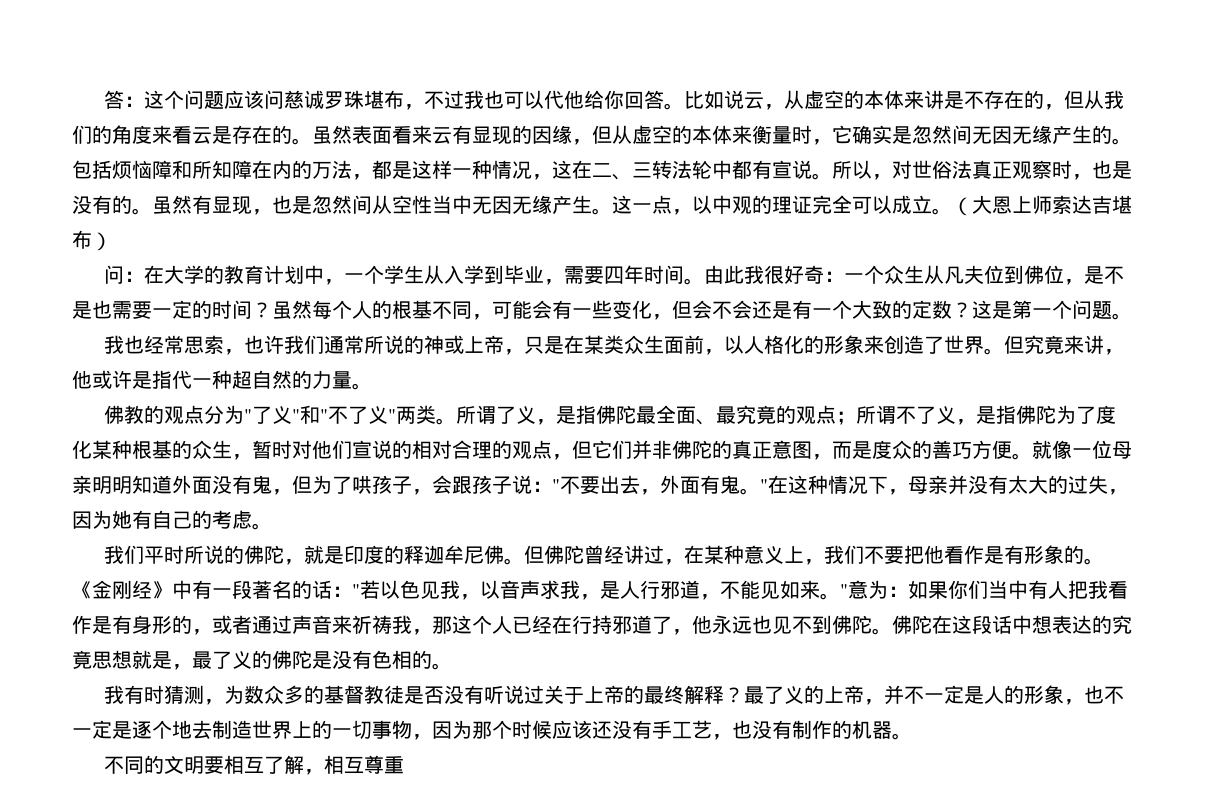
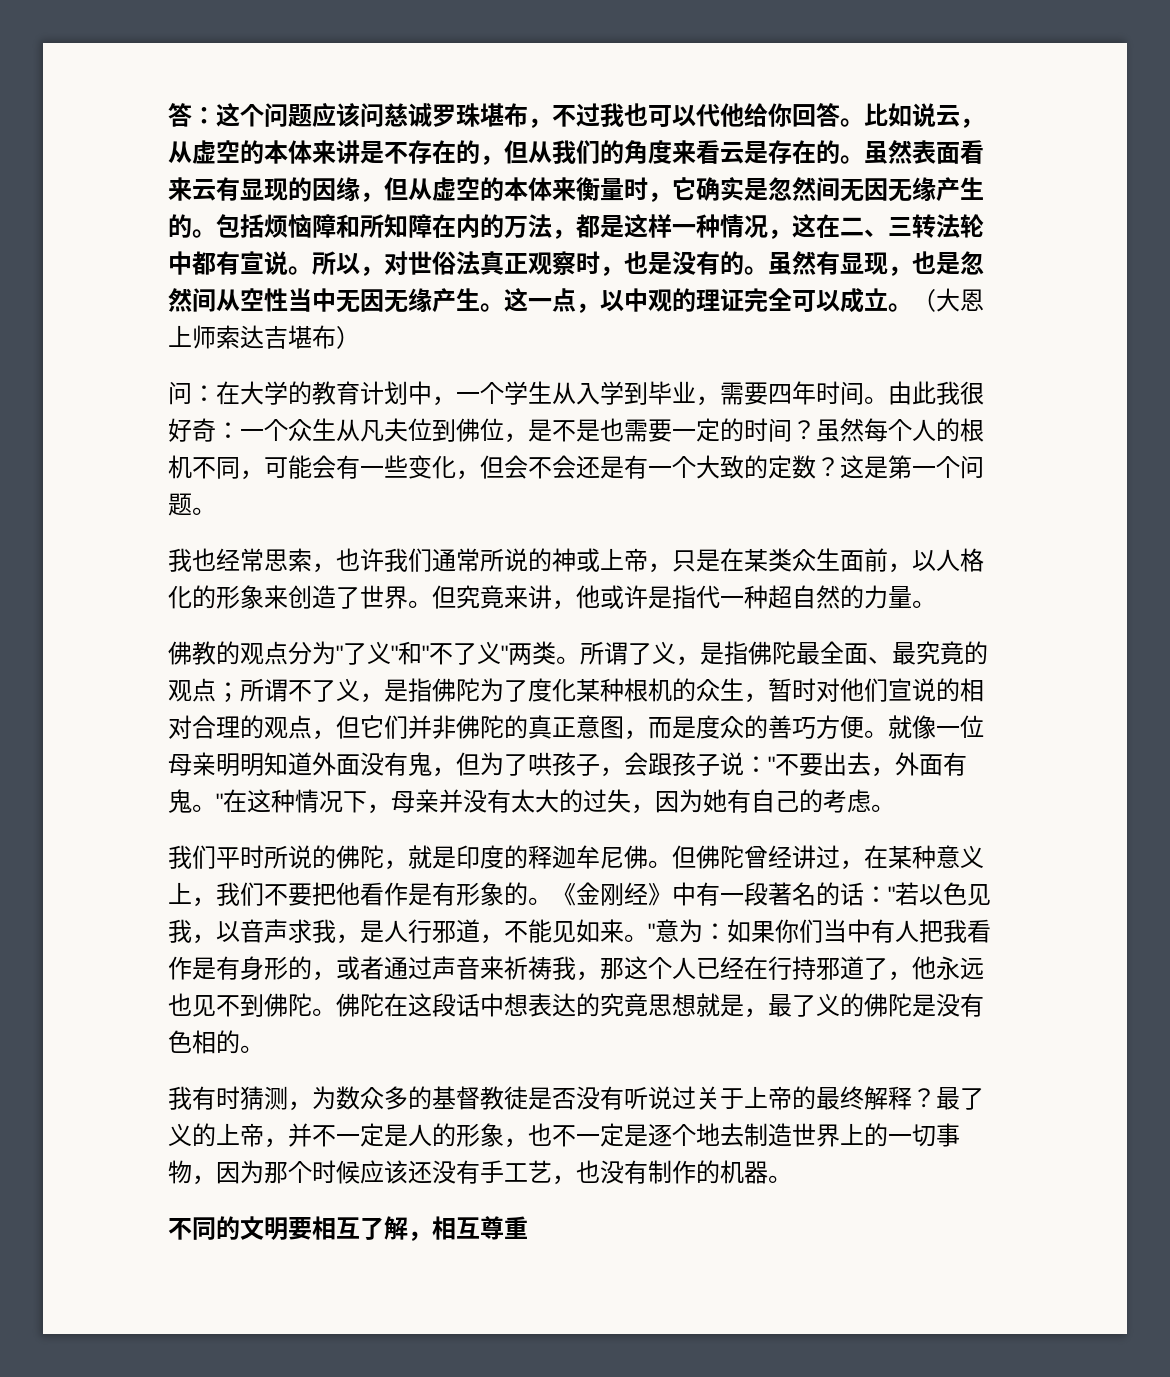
- 虽然每个人的根基不同，可能会有一些变化，但会不会还是有一个大致的定数？
+ 虽然每个人的根机不同，可能会有一些变化，但会不会还是有一个大致的定数？
- 所谓了义，是指佛陀最全面、最究竟的观点；所谓不了义，是指佛陀为了度化某种根基的众生，暂时对他们宣说的相对合理的观点，但它们并非佛陀的真正意图，而是度众的善巧方便。
+ 所谓了义，是指佛陀最全面、最究竟的观点；所谓不了义，是指佛陀为了度化某种根机的众生，暂时对他们宣说的相对合理的观点，但它们并非佛陀的真正意图，而是度众的善巧方便。

